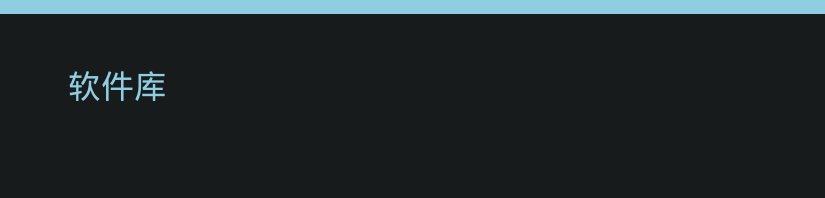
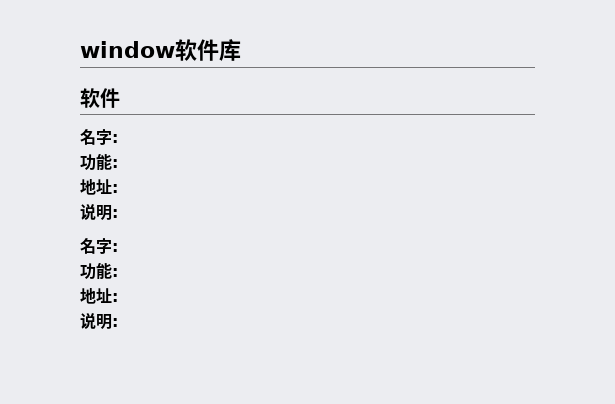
- 软件库
+ window软件库
+ 软件
+ 名字:
+ 功能:
+ 地址:
+ 说明:
+ 名字:
+ 功能:
+ 地址:
+ 说明:

